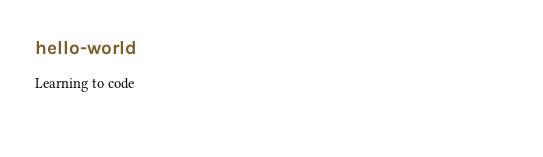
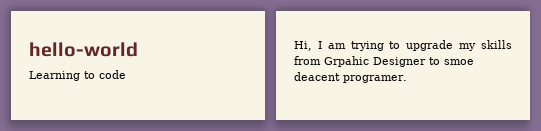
+ Hi, I am trying to upgrade my skills from Grpahic Designer to smoe deacent programer.

